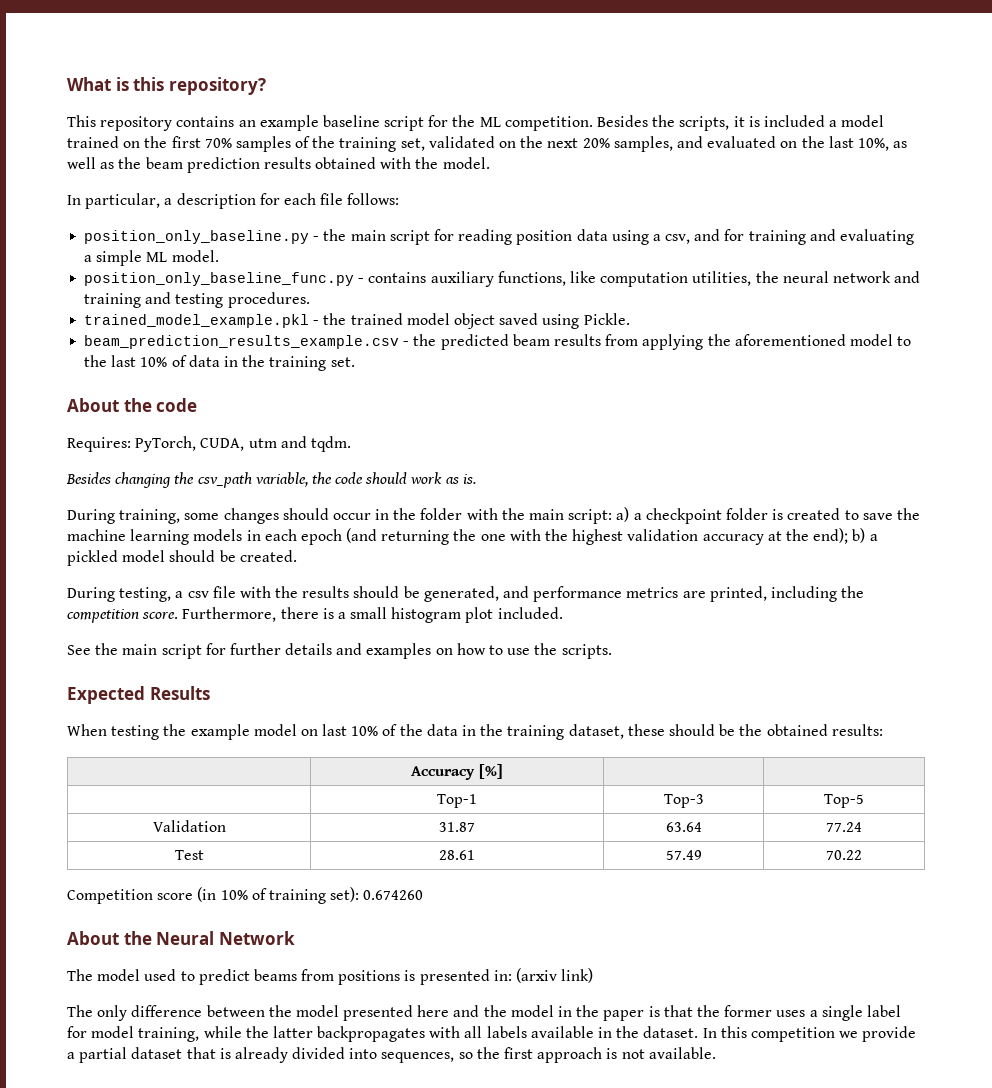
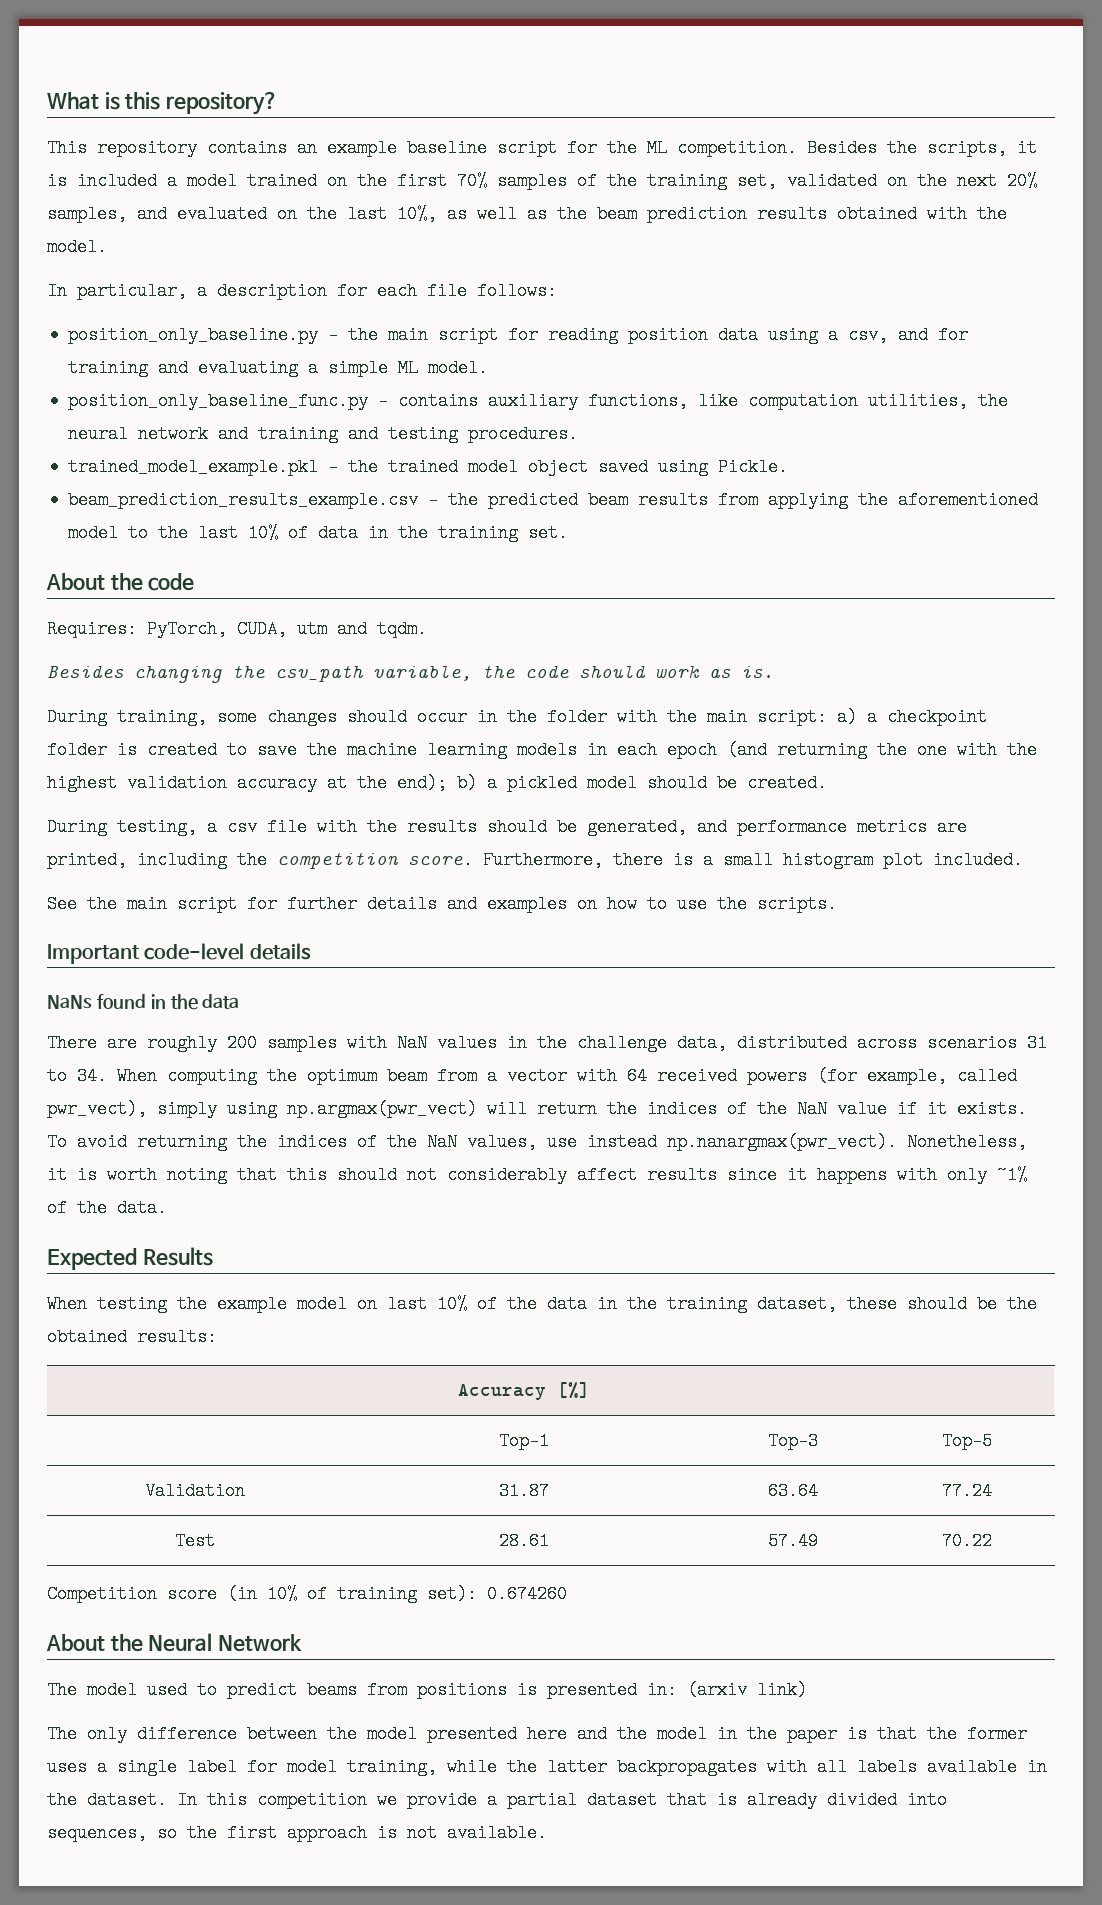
+ Important code-level details
+ NaNs found in the data
+ There are roughly 200 samples with NaN values in the challenge data, distributed across scenarios 31 to 34. When computing the optimum beam from a vector with 64 received powers (for example, called pwr_vect), simply using np.argmax(pwr_vect) will return the indices of the NaN value if it exists. To avoid returning the indices of the NaN values, use instead np.nanargmax(pwr_vect). Nonetheless, it is worth noting that this should not considerably affect results since it happens with only ~1% of the data.

